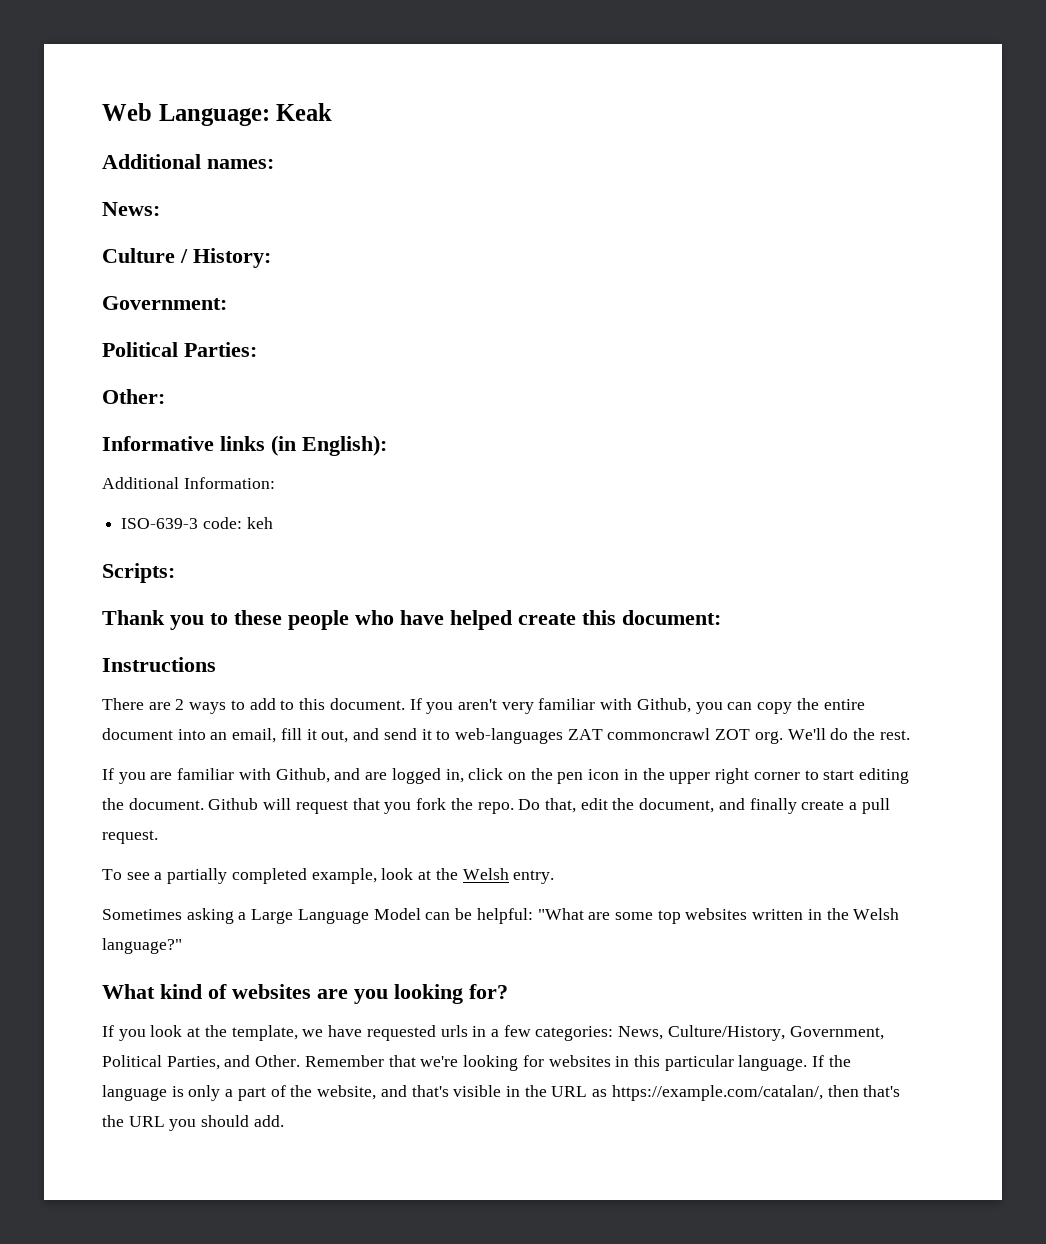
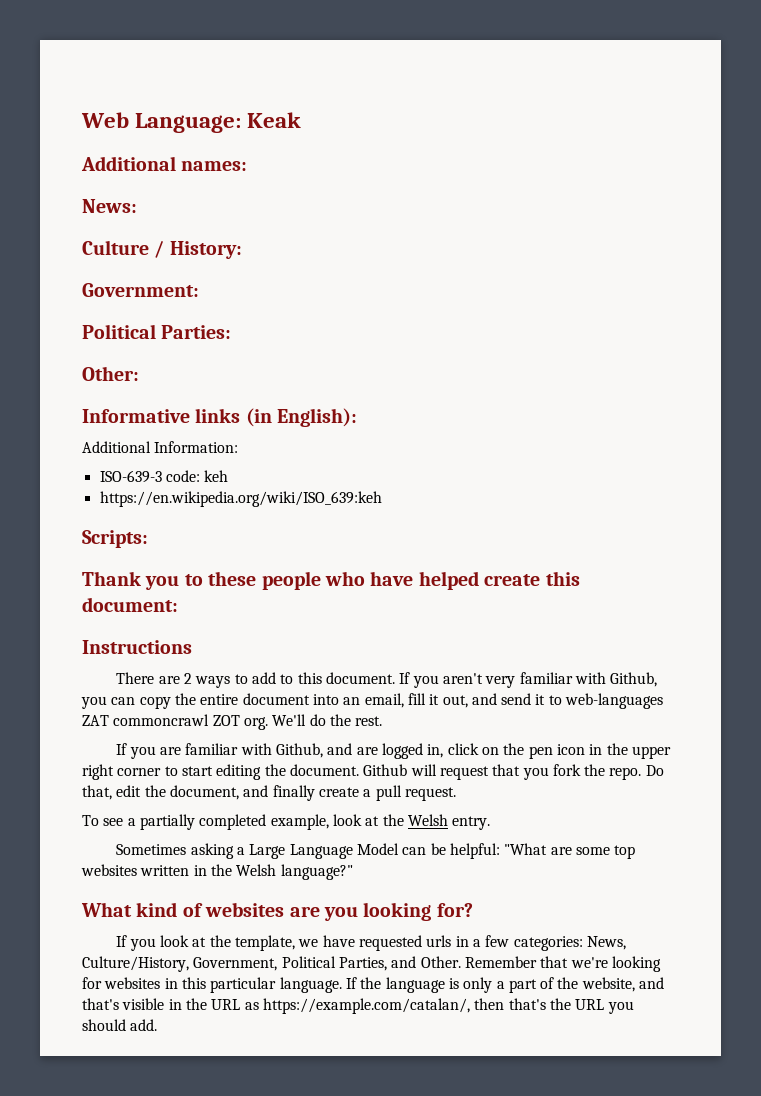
+ https://en.wikipedia.org/wiki/ISO_639:keh

